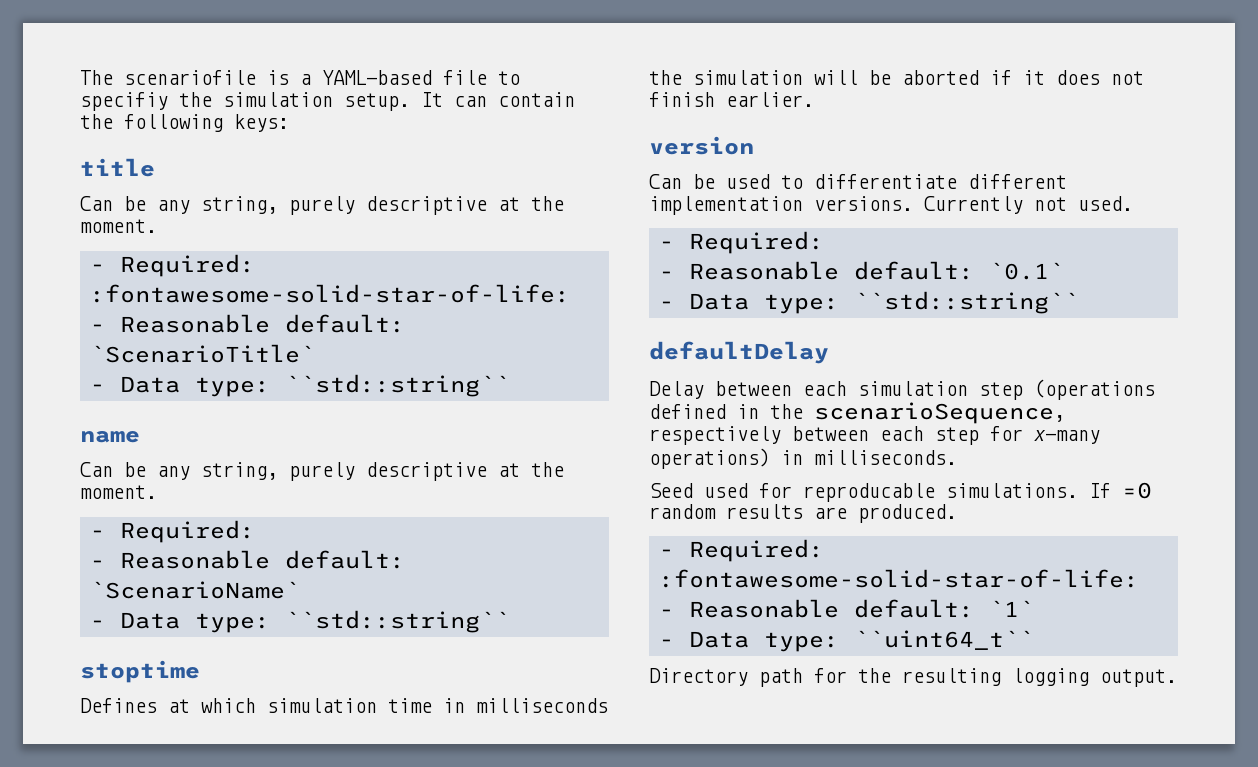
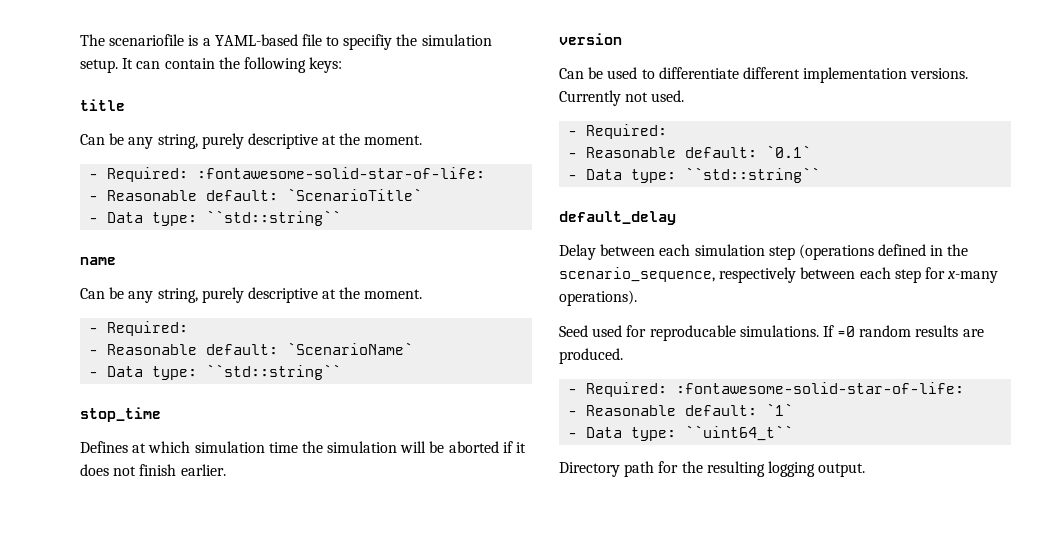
- stoptime
+ stop_time
- Defines at which simulation time in milliseconds the simulation will be aborted if it does not finish earlier.
+ Defines at which simulation time the simulation will be aborted if it does not finish earlier.
- defaultDelay
+ default_delay
- Delay between each simulation step (operations defined in the scenarioSequence, respectively between each step for x-many operations) in milliseconds.
+ Delay between each simulation step (operations defined in the scenario_sequence, respectively between each step for x-many operations).

